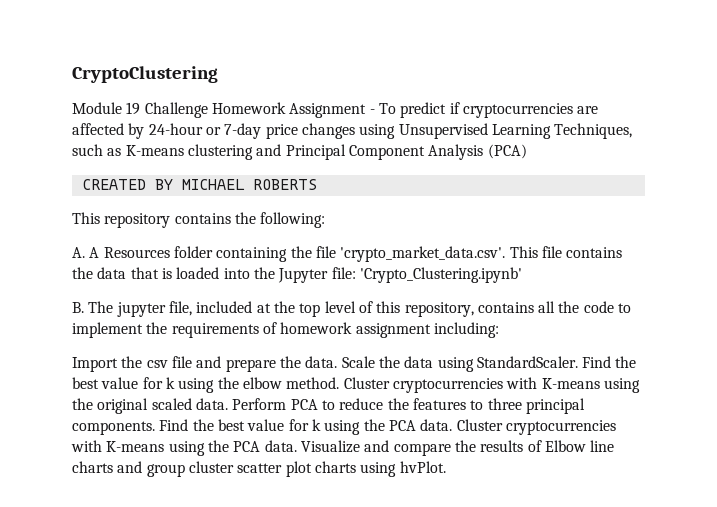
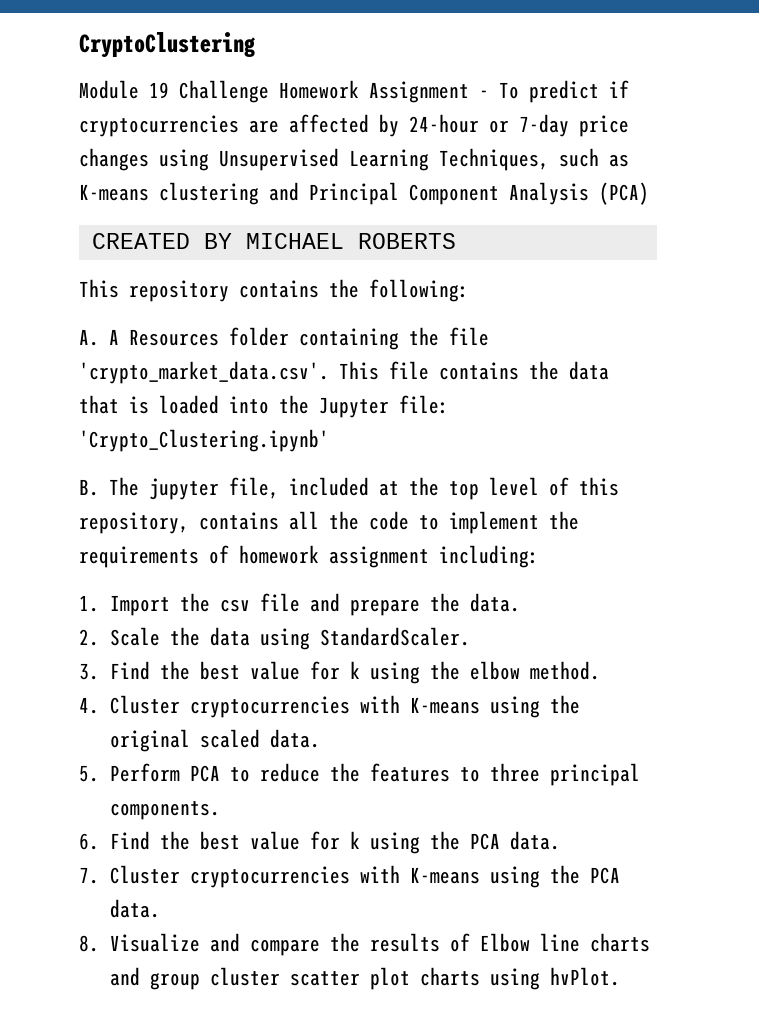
- Import the csv file and prepare the data. Scale the data using StandardScaler. Find the best value for k using the elbow method. Cluster cryptocurrencies with K-means using the original scaled data. Perform PCA to reduce the features to three principal components. Find the best value for k using the PCA data. Cluster cryptocurrencies with K-means using the PCA data. Visualize and compare the results of Elbow line charts and group cluster scatter plot charts using hvPlot.
+ 1. Import the csv file and prepare the data.
+ 2. Scale the data using StandardScaler.
+ 3. Find the best value for k using the elbow method.
+ 4. Cluster cryptocurrencies with K-means using the original scaled data.
+ 5. Perform PCA to reduce the features to three principal components.
+ 6. Find the best value for k using the PCA data.
+ 7. Cluster cryptocurrencies with K-means using the PCA data.
+ 8. Visualize and compare the results of Elbow line charts and group cluster scatter plot charts using hvPlot.

